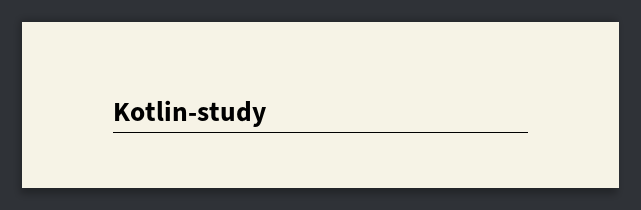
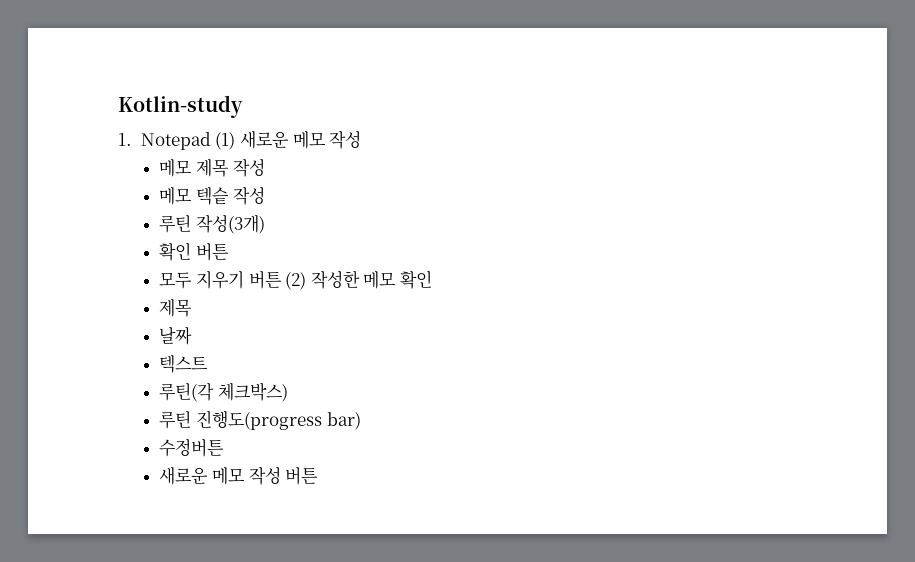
+ 1. Notepad (1) 새로운 메모 작성
+ 메모 제목 작성
+ 메모 텍슽 작성
+ 루틴 작성(3개)
+ 확인 버튼
+ 모두 지우기 버튼 (2) 작성한 메모 확인
+ 제목
+ 날짜
+ 텍스트
+ 루틴(각 체크박스)
+ 루틴 진행도(progress bar)
+ 수정버튼
+ 새로운 메모 작성 버튼

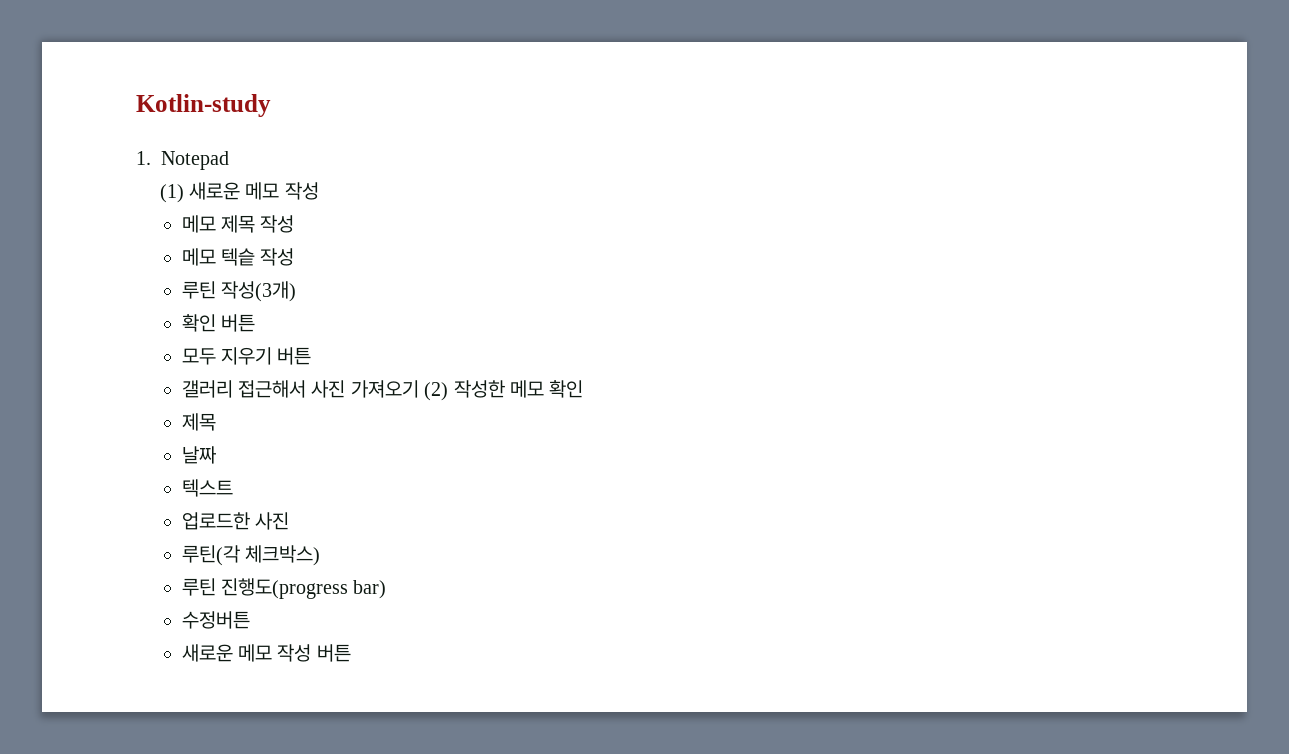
- 1. Notepad (1) 새로운 메모 작성
+ 1. Notepad
+ (1) 새로운 메모 작성
- 모두 지우기 버튼 (2) 작성한 메모 확인
+ 모두 지우기 버튼
+ 갤러리 접근해서 사진 가져오기 (2) 작성한 메모 확인
+ 업로드한 사진

